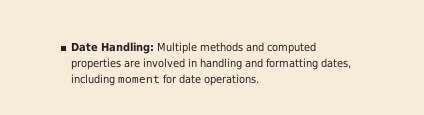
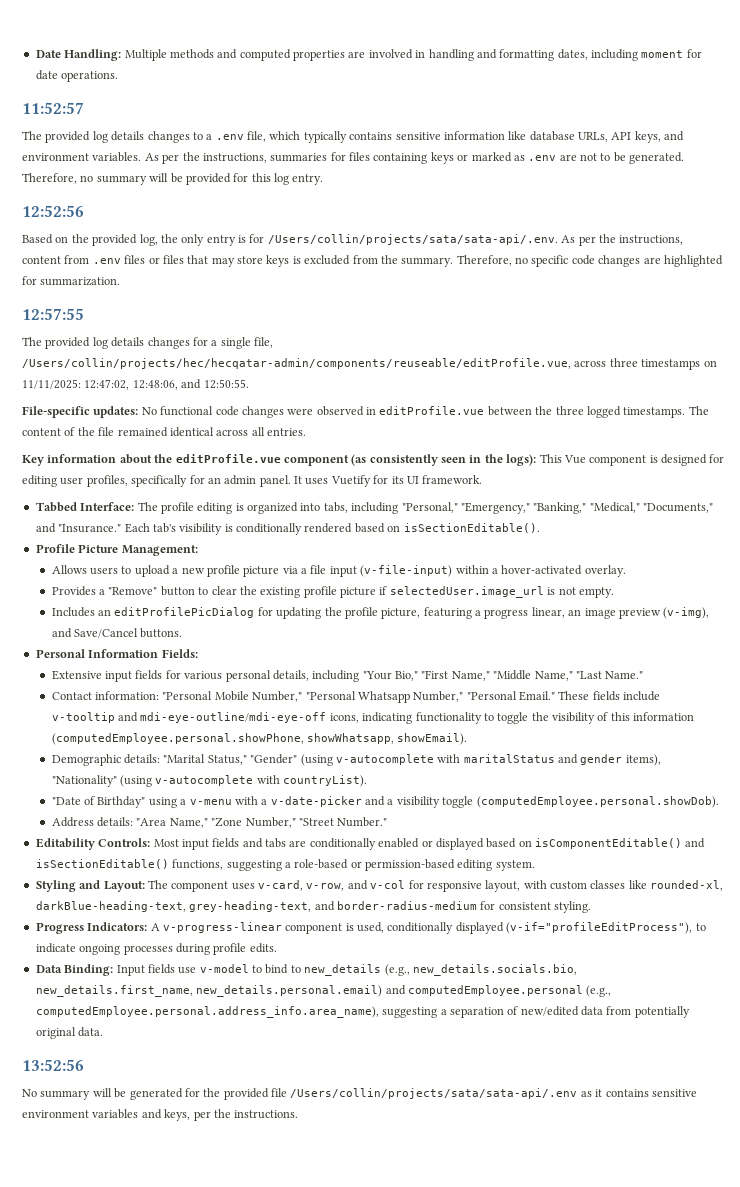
+ 11:52:57
+ The provided log details changes to a .env file, which typically contains sensitive information like database URLs, API keys, and environment variables. As per the instructions, summaries for files containing keys or marked as .env are not to be generated. Therefore, no summary will be provided for this log entry.
+ 12:52:56
+ Based on the provided log, the only entry is for /Users/collin/projects/sata/sata-api/.env. As per the instructions, content from .env files or files that may store keys is excluded from the summary. Therefore, no specific code changes are highlighted for summarization.
+ 12:57:55
+ The provided log details changes for a single file, /Users/collin/projects/hec/hecqatar-admin/components/reuseable/editProfile.vue, across three timestamps on 11/11/2025: 12:47:02, 12:48:06, and 12:50:55.
+ File-specific updates: No functional code changes were observed in editProfile.vue between the three logged timestamps. The content of the file remained identical across all entries.
+ Key information about the editProfile.vue component (as consistently seen in the logs): This Vue component is designed for editing user profiles, specifically for an admin panel. It uses Vuetify for its UI framework.
+ Tabbed Interface: The profile editing is organized into tabs, including "Personal," "Emergency," "Banking," "Medical," "Documents," and "Insurance." Each tab's visibility is conditionally rendered based on isSectionEditable().
+ Profile Picture Management:
+ Allows users to upload a new profile picture via a file input (v-file-input) within a hover-activated overlay.
+ Provides a "Remove" button to clear the existing profile picture if selectedUser.image_url is not empty.
+ Includes an editProfilePicDialog for updating the profile picture, featuring a progress linear, an image preview (v-img), and Save/Cancel buttons.
+ Personal Information Fields:
+ Extensive input fields for various personal details, including "Your Bio," "First Name," "Middle Name," "Last Name."
+ Contact information: "Personal Mobile Number," "Personal Whatsapp Number," "Personal Email." These fields include v-tooltip and mdi-eye-outline/mdi-eye-off icons, indicating functionality to toggle the visibility of this information (computedEmployee.personal.showPhone, showWhatsapp, showEmail).
+ Demographic details: "Marital Status," "Gender" (using v-autocomplete with maritalStatus and gender items), "Nationality" (using v-autocomplete with countryList).
+ "Date of Birthday" using a v-menu with a v-date-picker and a visibility toggle (computedEmployee.personal.showDob).
+ Address details: "Area Name," "Zone Number," "Street Number."
+ Editability Controls: Most input fields and tabs are conditionally enabled or displayed based on isComponentEditable() and isSectionEditable() functions, suggesting a role-based or permission-based editing system.
+ Styling and Layout: The component uses v-card, v-row, and v-col for responsive layout, with custom classes like rounded-xl, darkBlue-heading-text, grey-heading-text, and border-radius-medium for consistent styling.
+ Progress Indicators: A v-progress-linear component is used, conditionally displayed (v-if="profileEditProcess"), to indicate ongoing processes during profile edits.
+ Data Binding: Input fields use v-model to bind to new_details (e.g., new_details.socials.bio, new_details.first_name, new_details.personal.email) and computedEmployee.personal (e.g., computedEmployee.personal.address_info.area_name), suggesting a separation of new/edited data from potentially original data.
+ 13:52:56
+ No summary will be generated for the provided file /Users/collin/projects/sata/sata-api/.env as it contains sensitive environment variables and keys, per the instructions.

